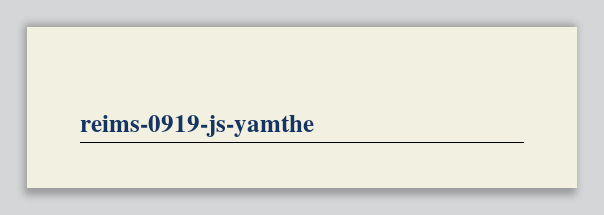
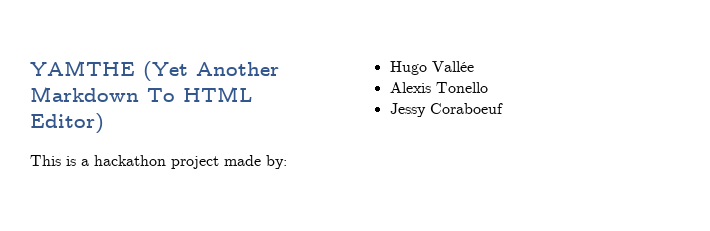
- reims-0919-js-yamthe
+ YAMTHE (Yet Another Markdown To HTML Editor)
+ This is a hackathon project made by:
+ Hugo Vallée
+ Alexis Tonello
+ Jessy Coraboeuf

